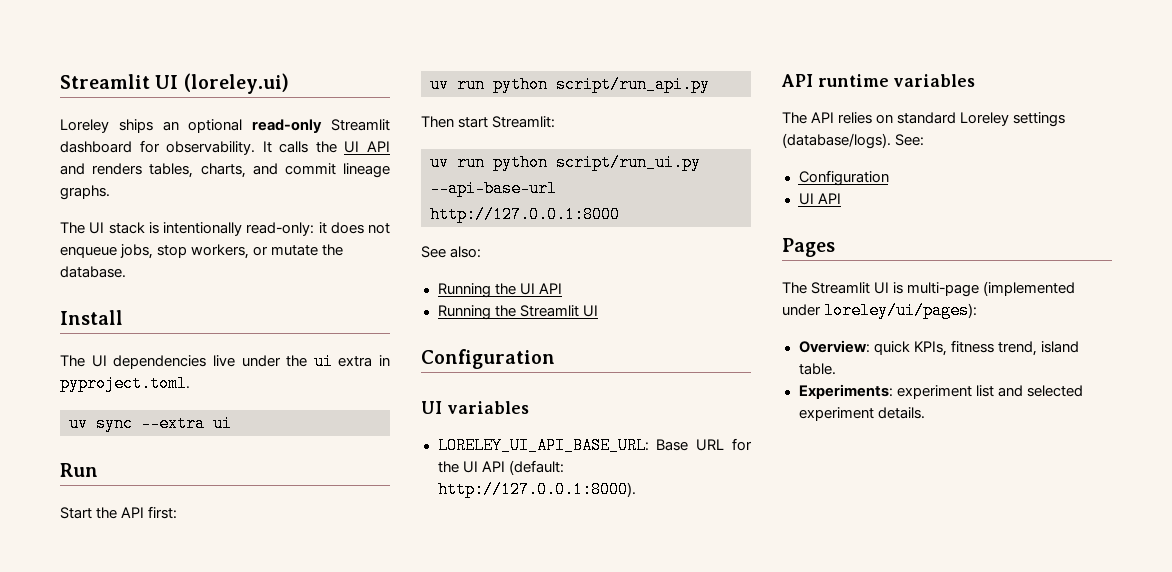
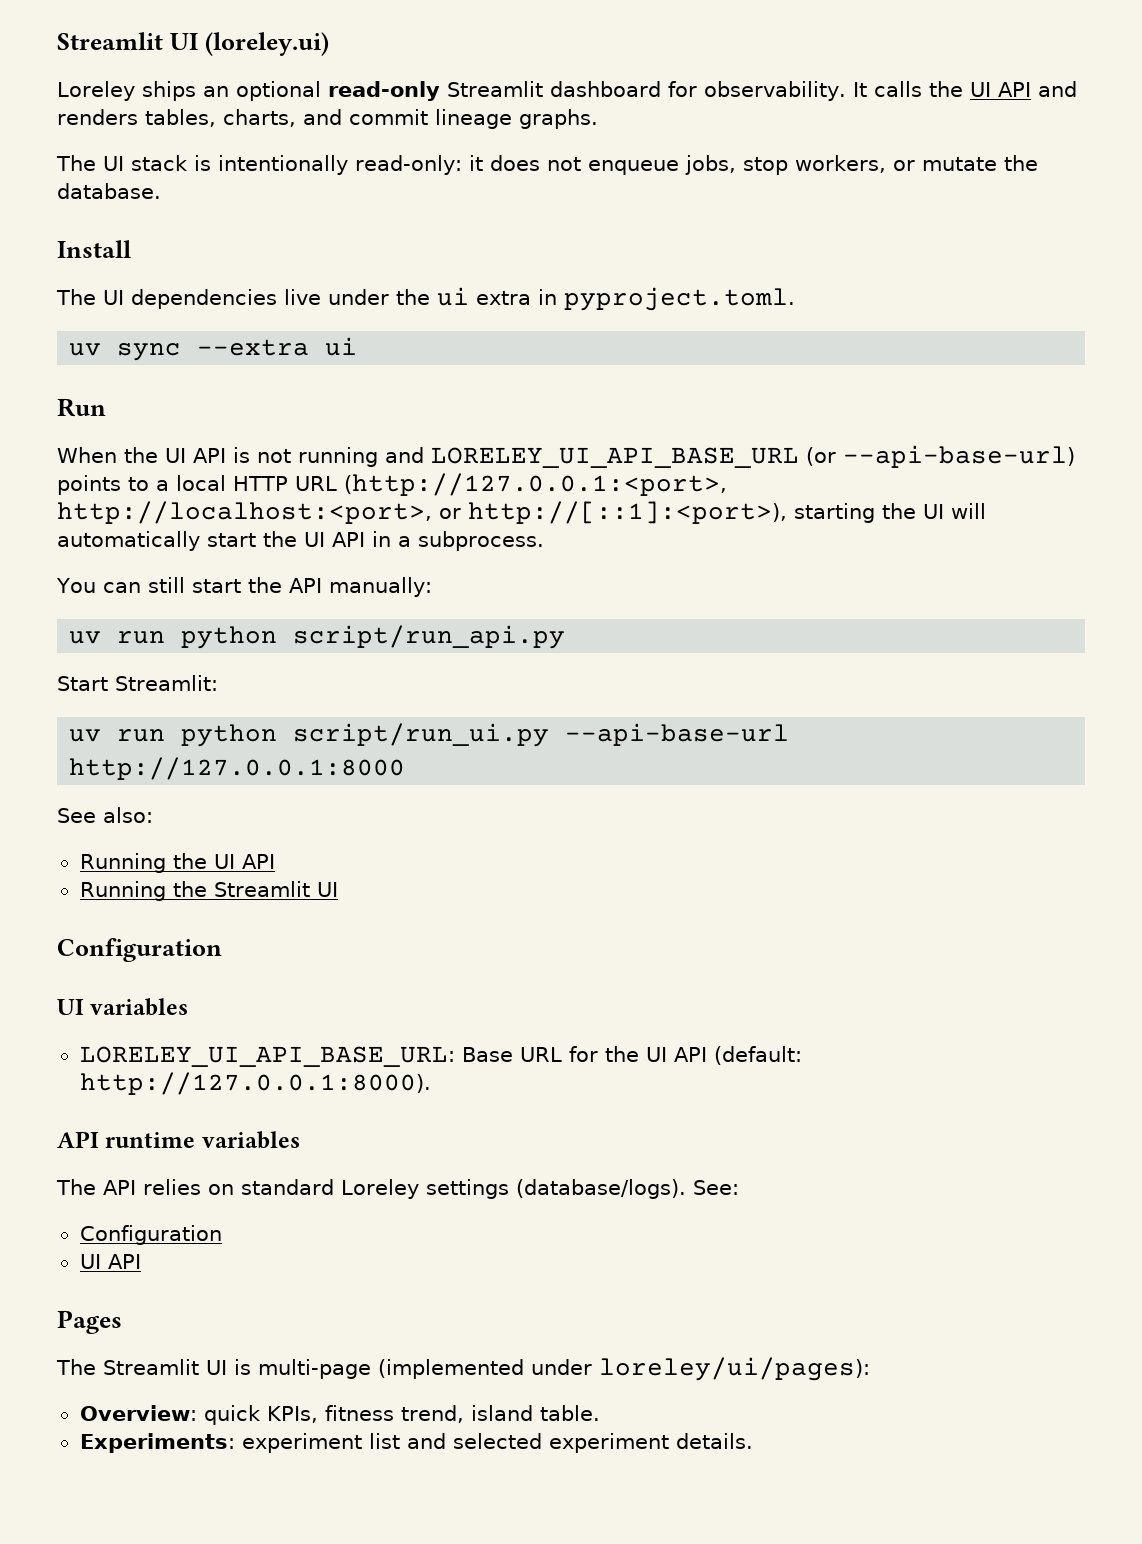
- Start the API first:
+ When the UI API is not running and LORELEY_UI_API_BASE_URL (or --api-base-url) points to a local HTTP URL (http://127.0.0.1:<port>, http://localhost:<port>, or http://[::1]:<port>), starting the UI will automatically start the UI API in a subprocess.
+ You can still start the API manually:
- Then start Streamlit:
+ Start Streamlit:

